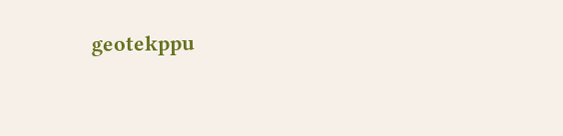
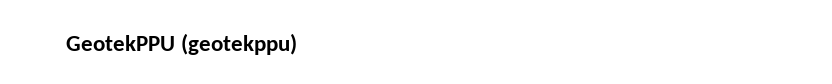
- geotekppu
+ GeotekPPU (geotekppu)

